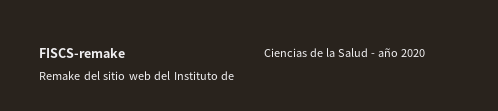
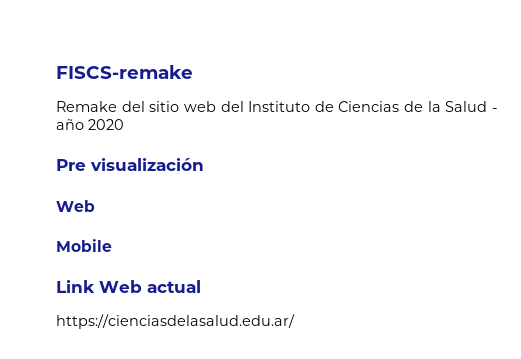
+ Pre visualización
+ Web
+ Mobile
+ Link Web actual
+ https://cienciasdelasalud.edu.ar/

